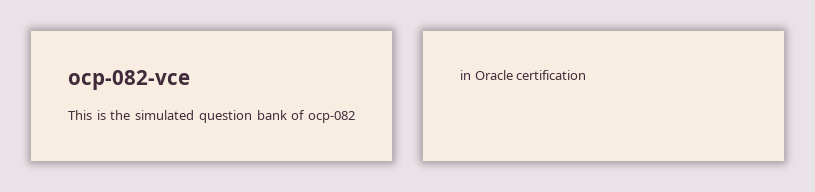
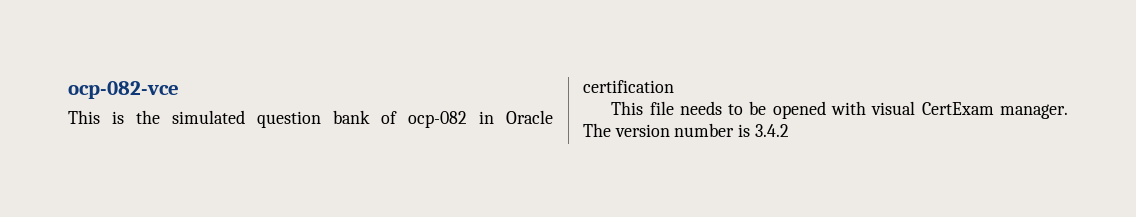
+ This file needs to be opened with visual CertExam manager. The version number is 3.4.2

